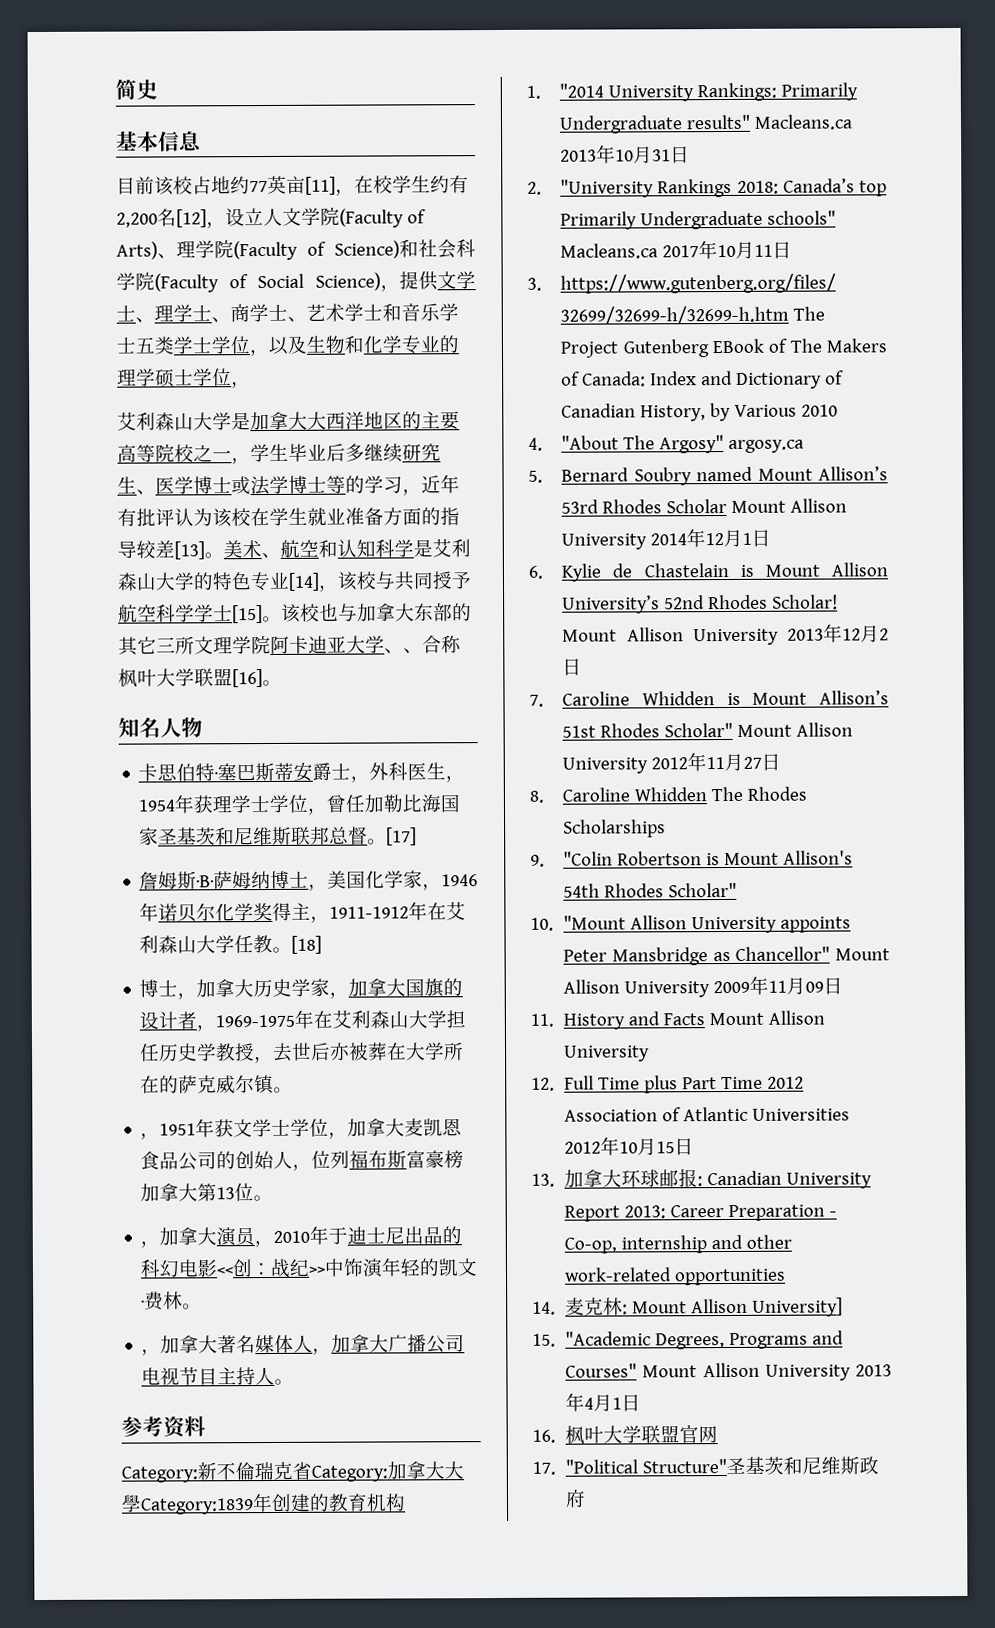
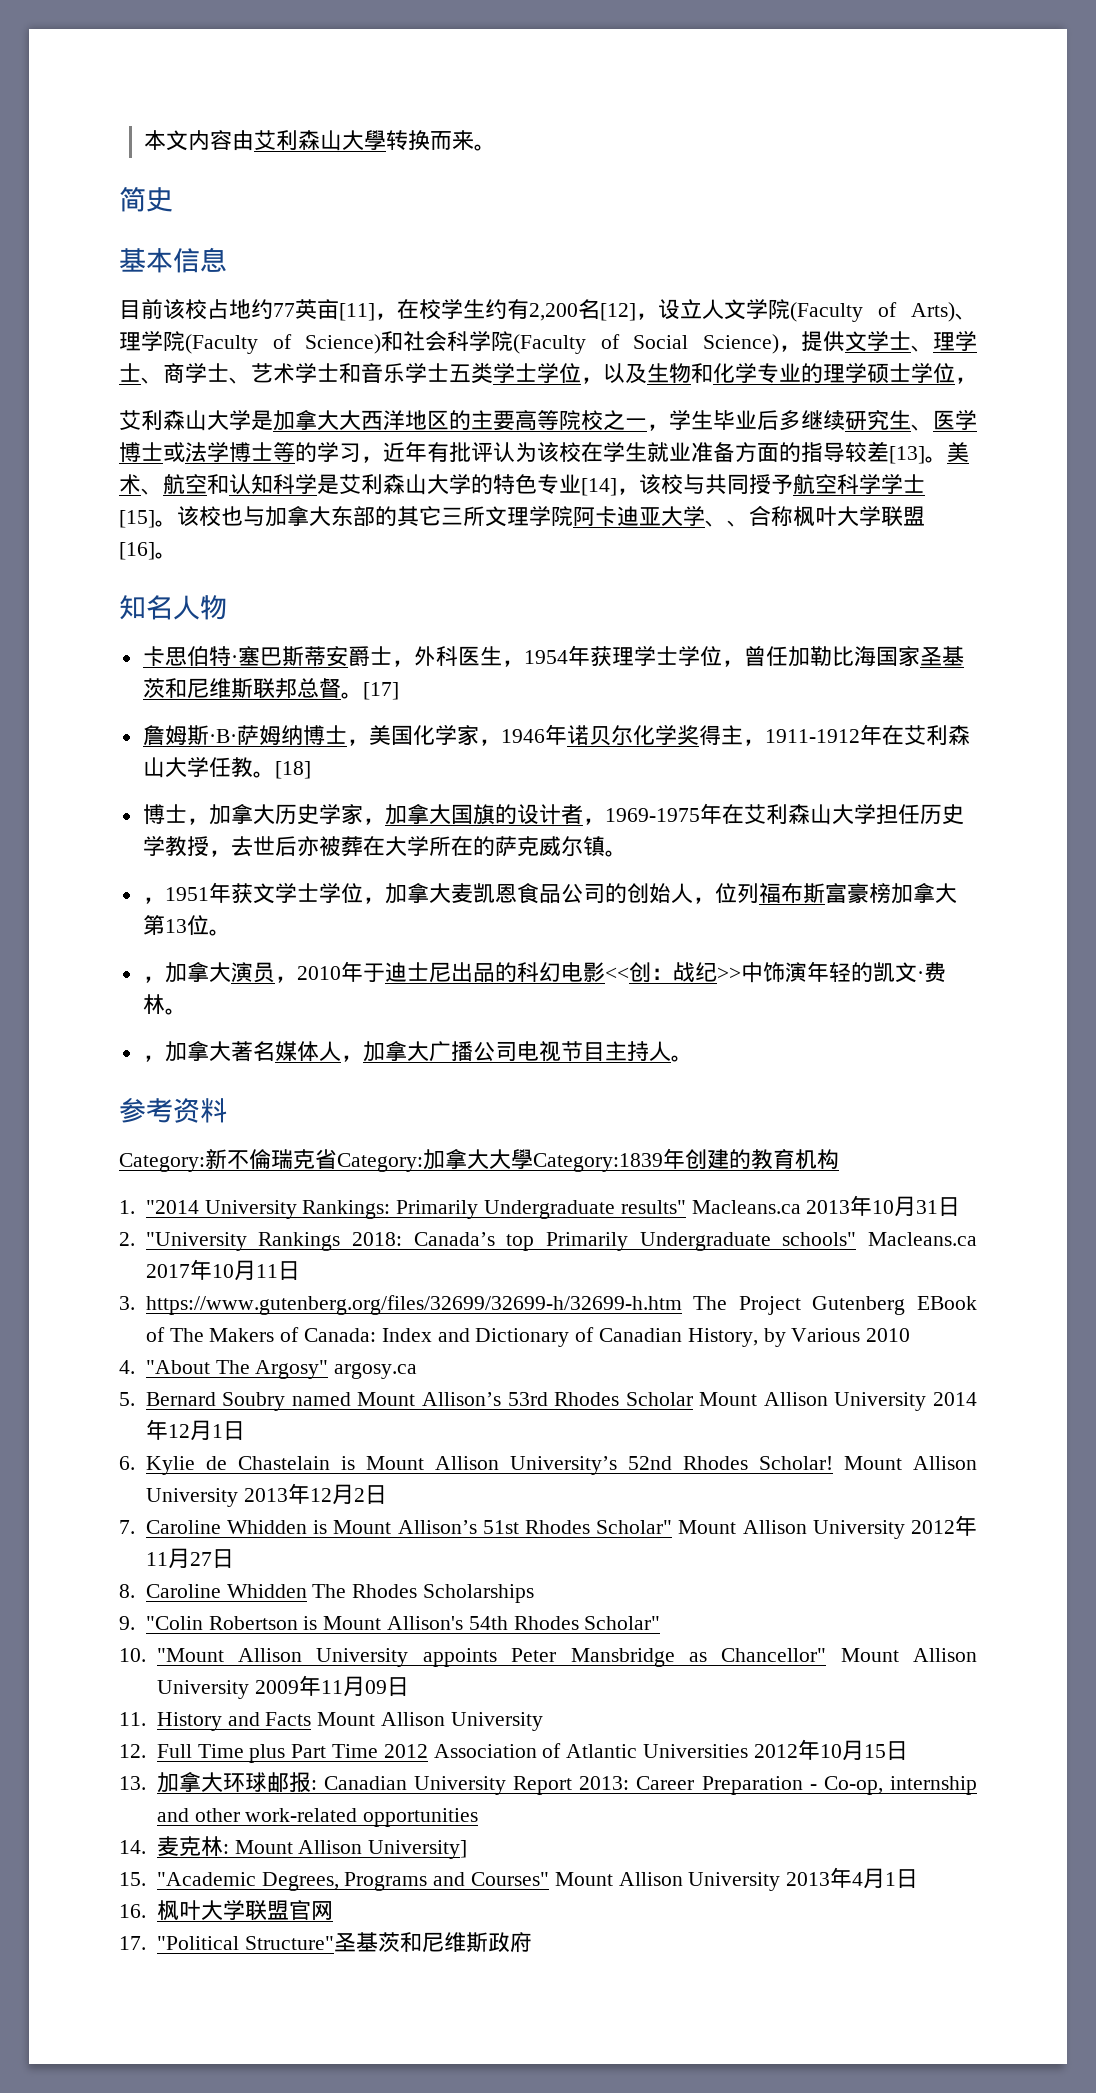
+ 本文内容由艾利森山大學转换而来。

